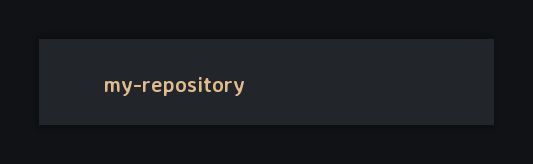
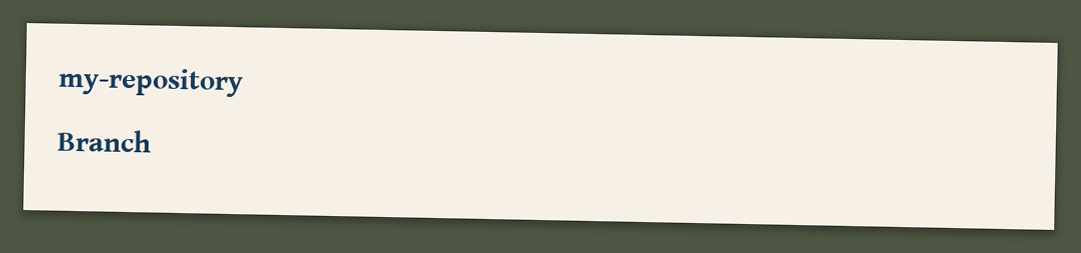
+ Branch

